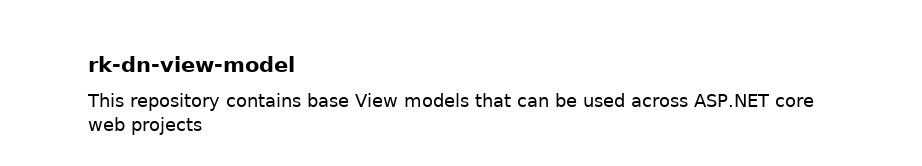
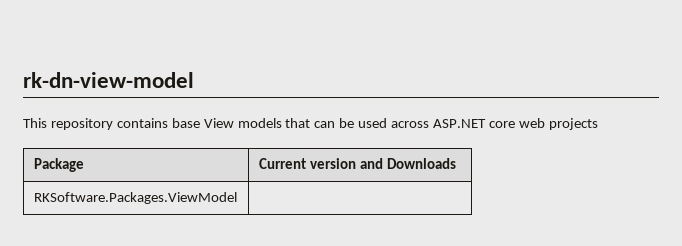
+ Package | Current version and Downloads
+ RKSoftware.Packages.ViewModel |

